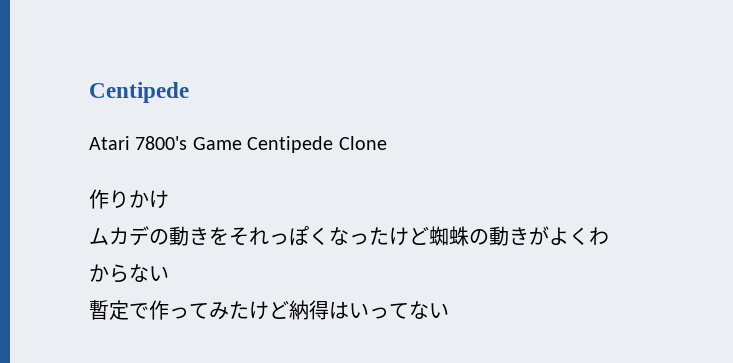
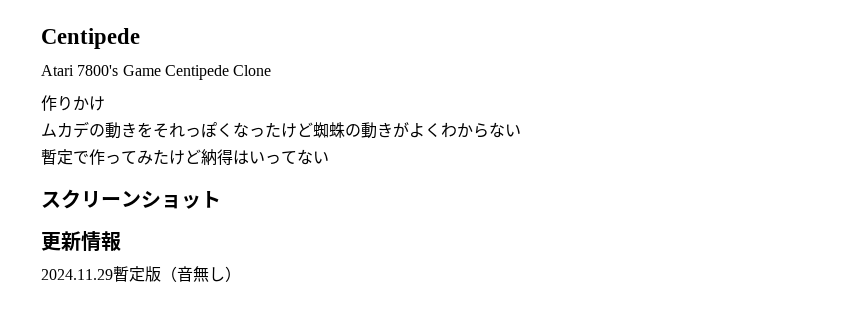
+ スクリーンショット
+ 更新情報
+ 2024.11.29暫定版（音無し）

